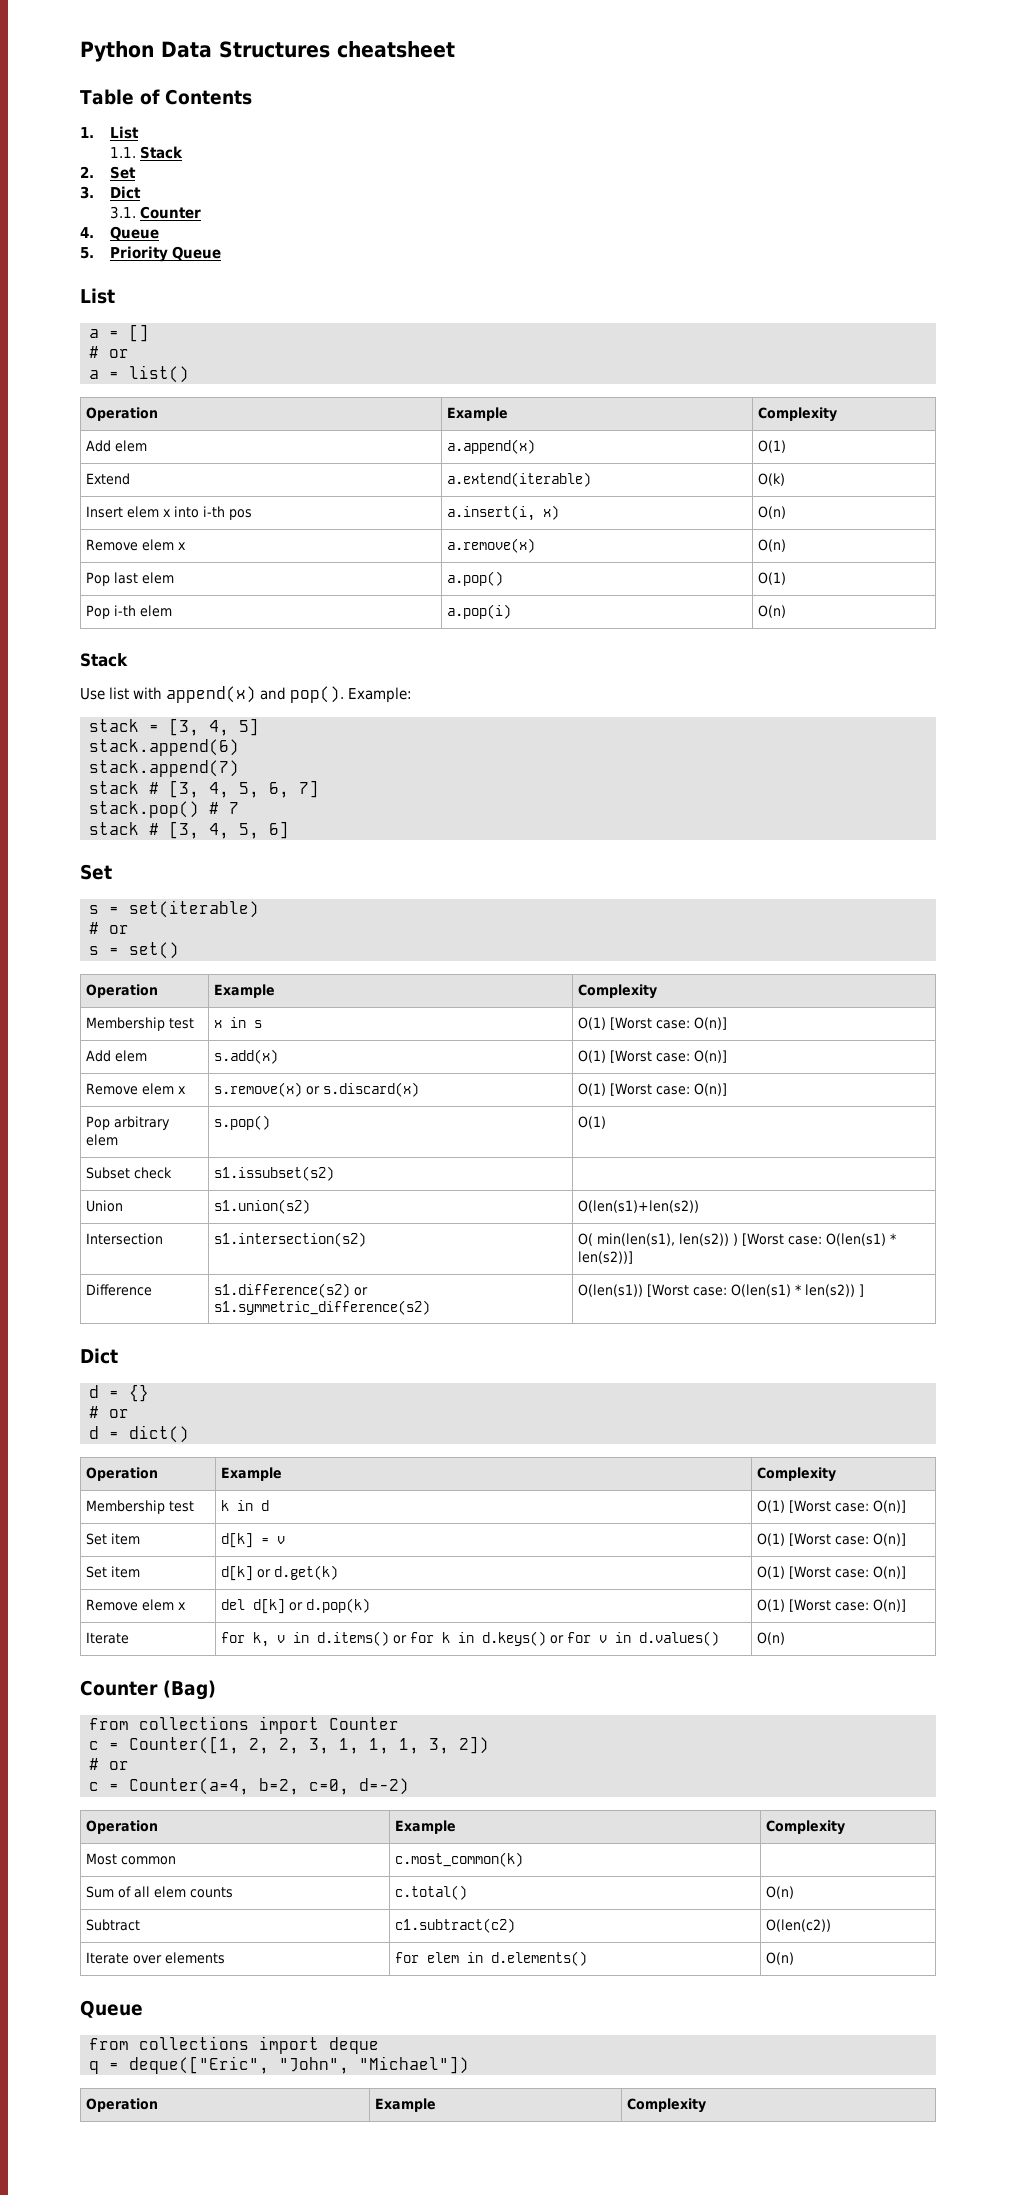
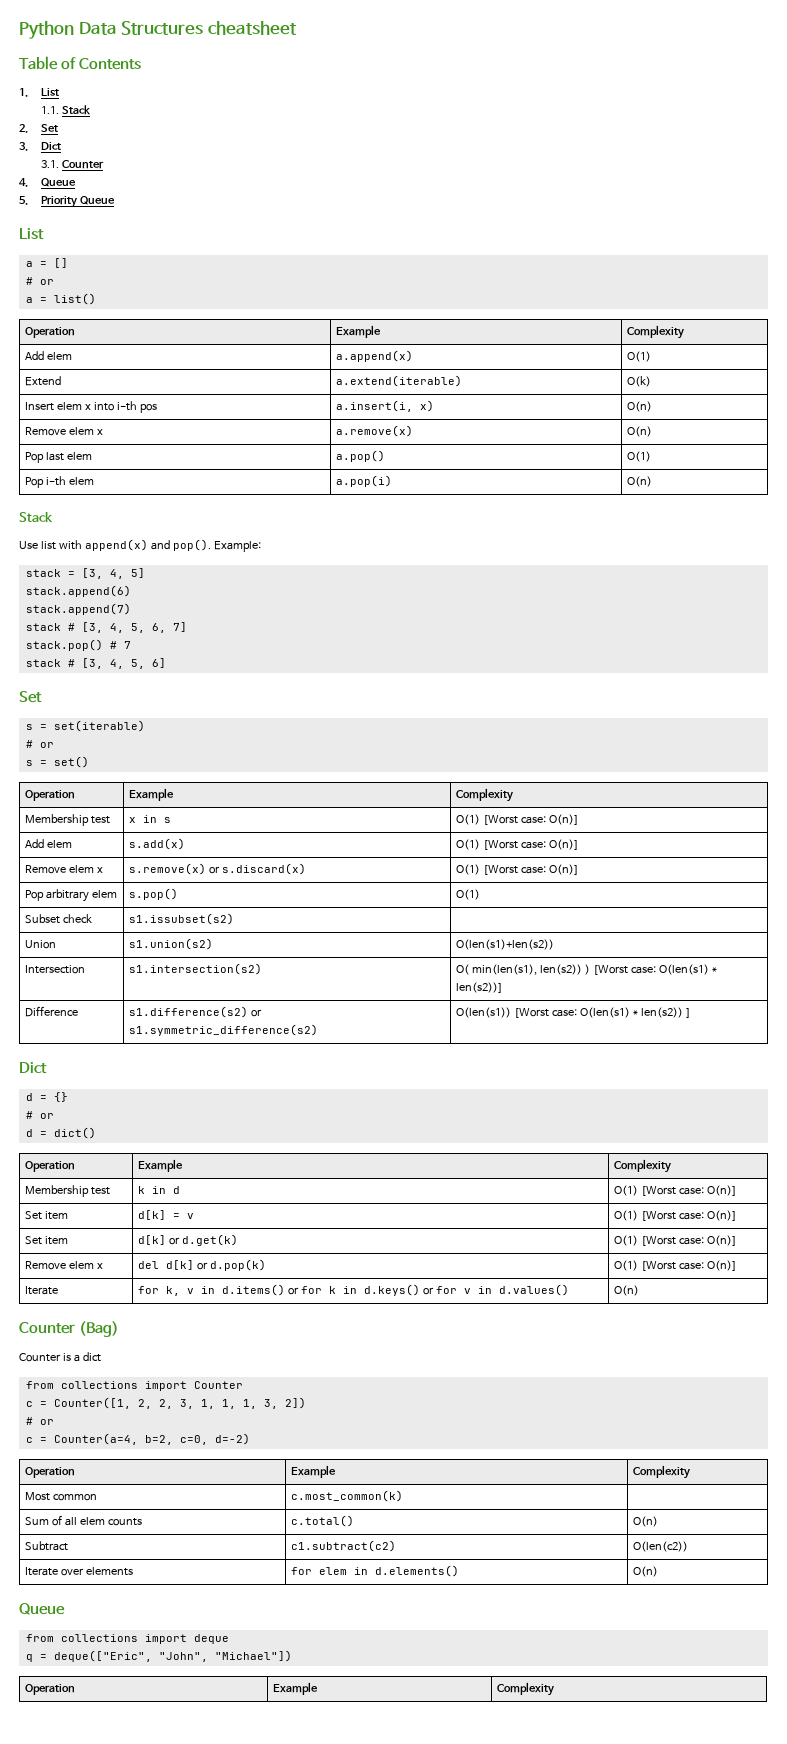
+ Counter is a dict

